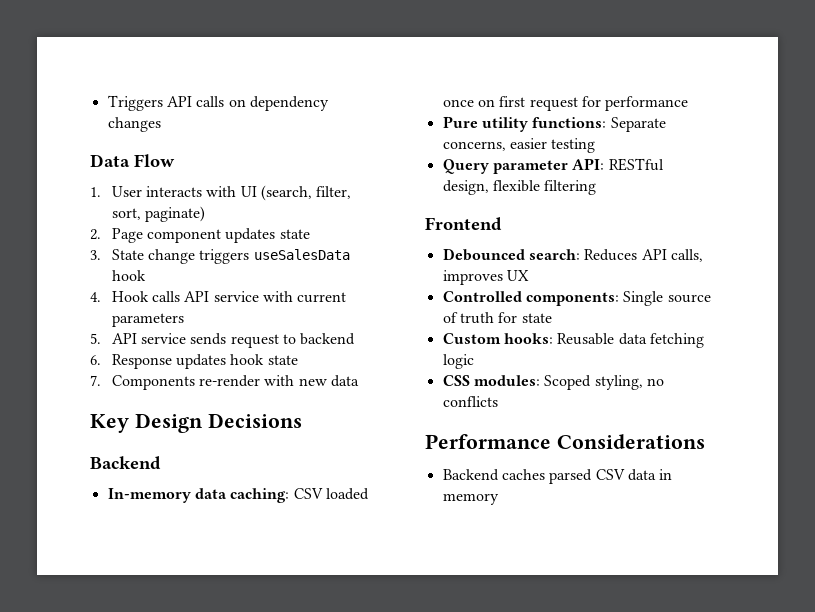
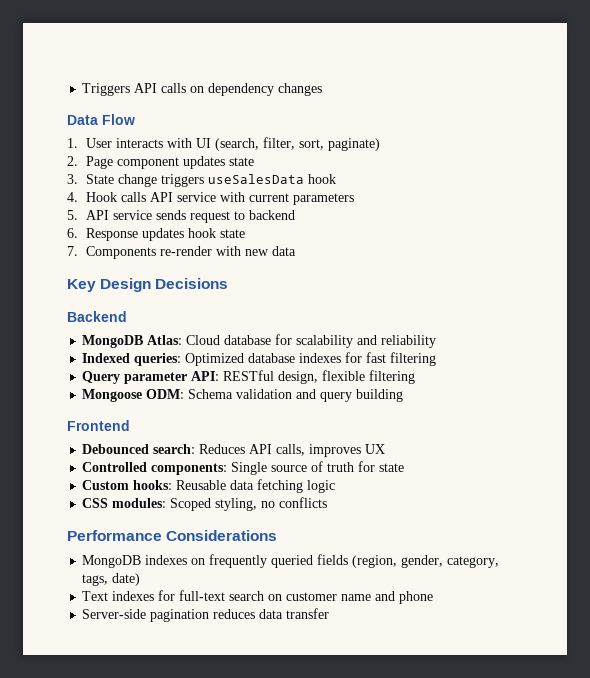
- In-memory data caching: CSV loaded once on first request for performance
- Pure utility functions: Separate concerns, easier testing
+ MongoDB Atlas: Cloud database for scalability and reliability
+ Indexed queries: Optimized database indexes for fast filtering
+ Mongoose ODM: Schema validation and query building
- Backend caches parsed CSV data in memory
+ MongoDB indexes on frequently queried fields (region, gender, category, tags, date)
+ Text indexes for full-text search on customer name and phone
+ Server-side pagination reduces data transfer

